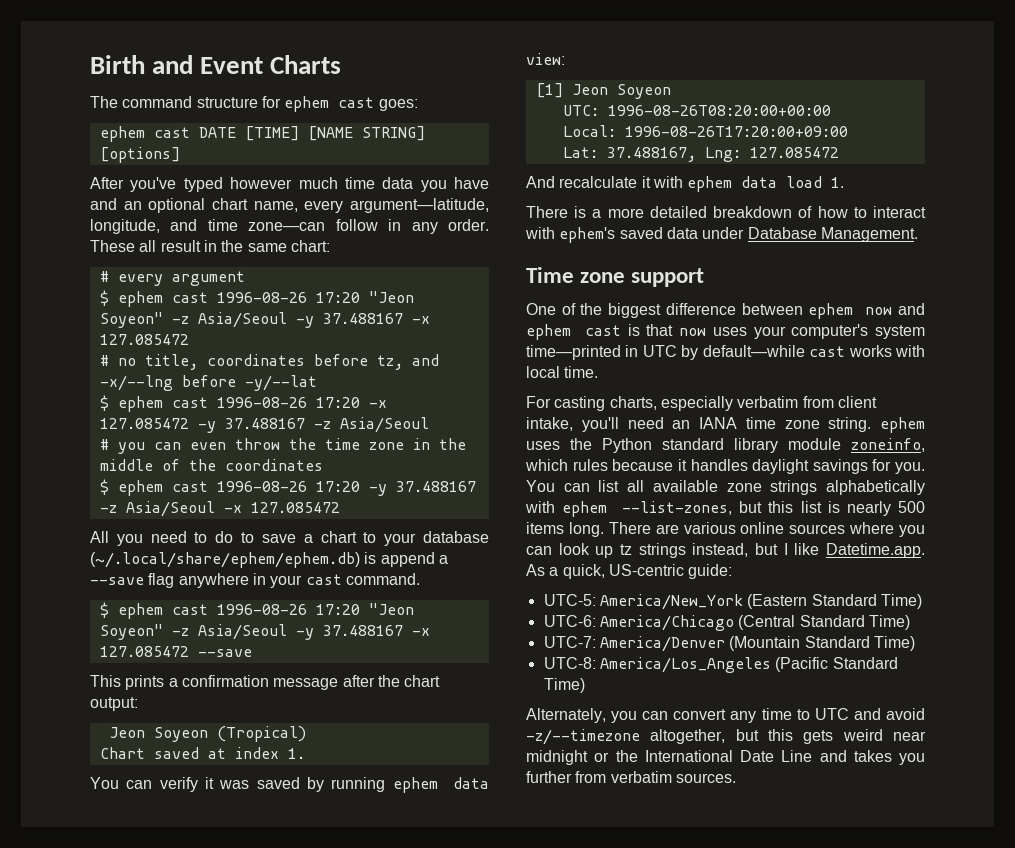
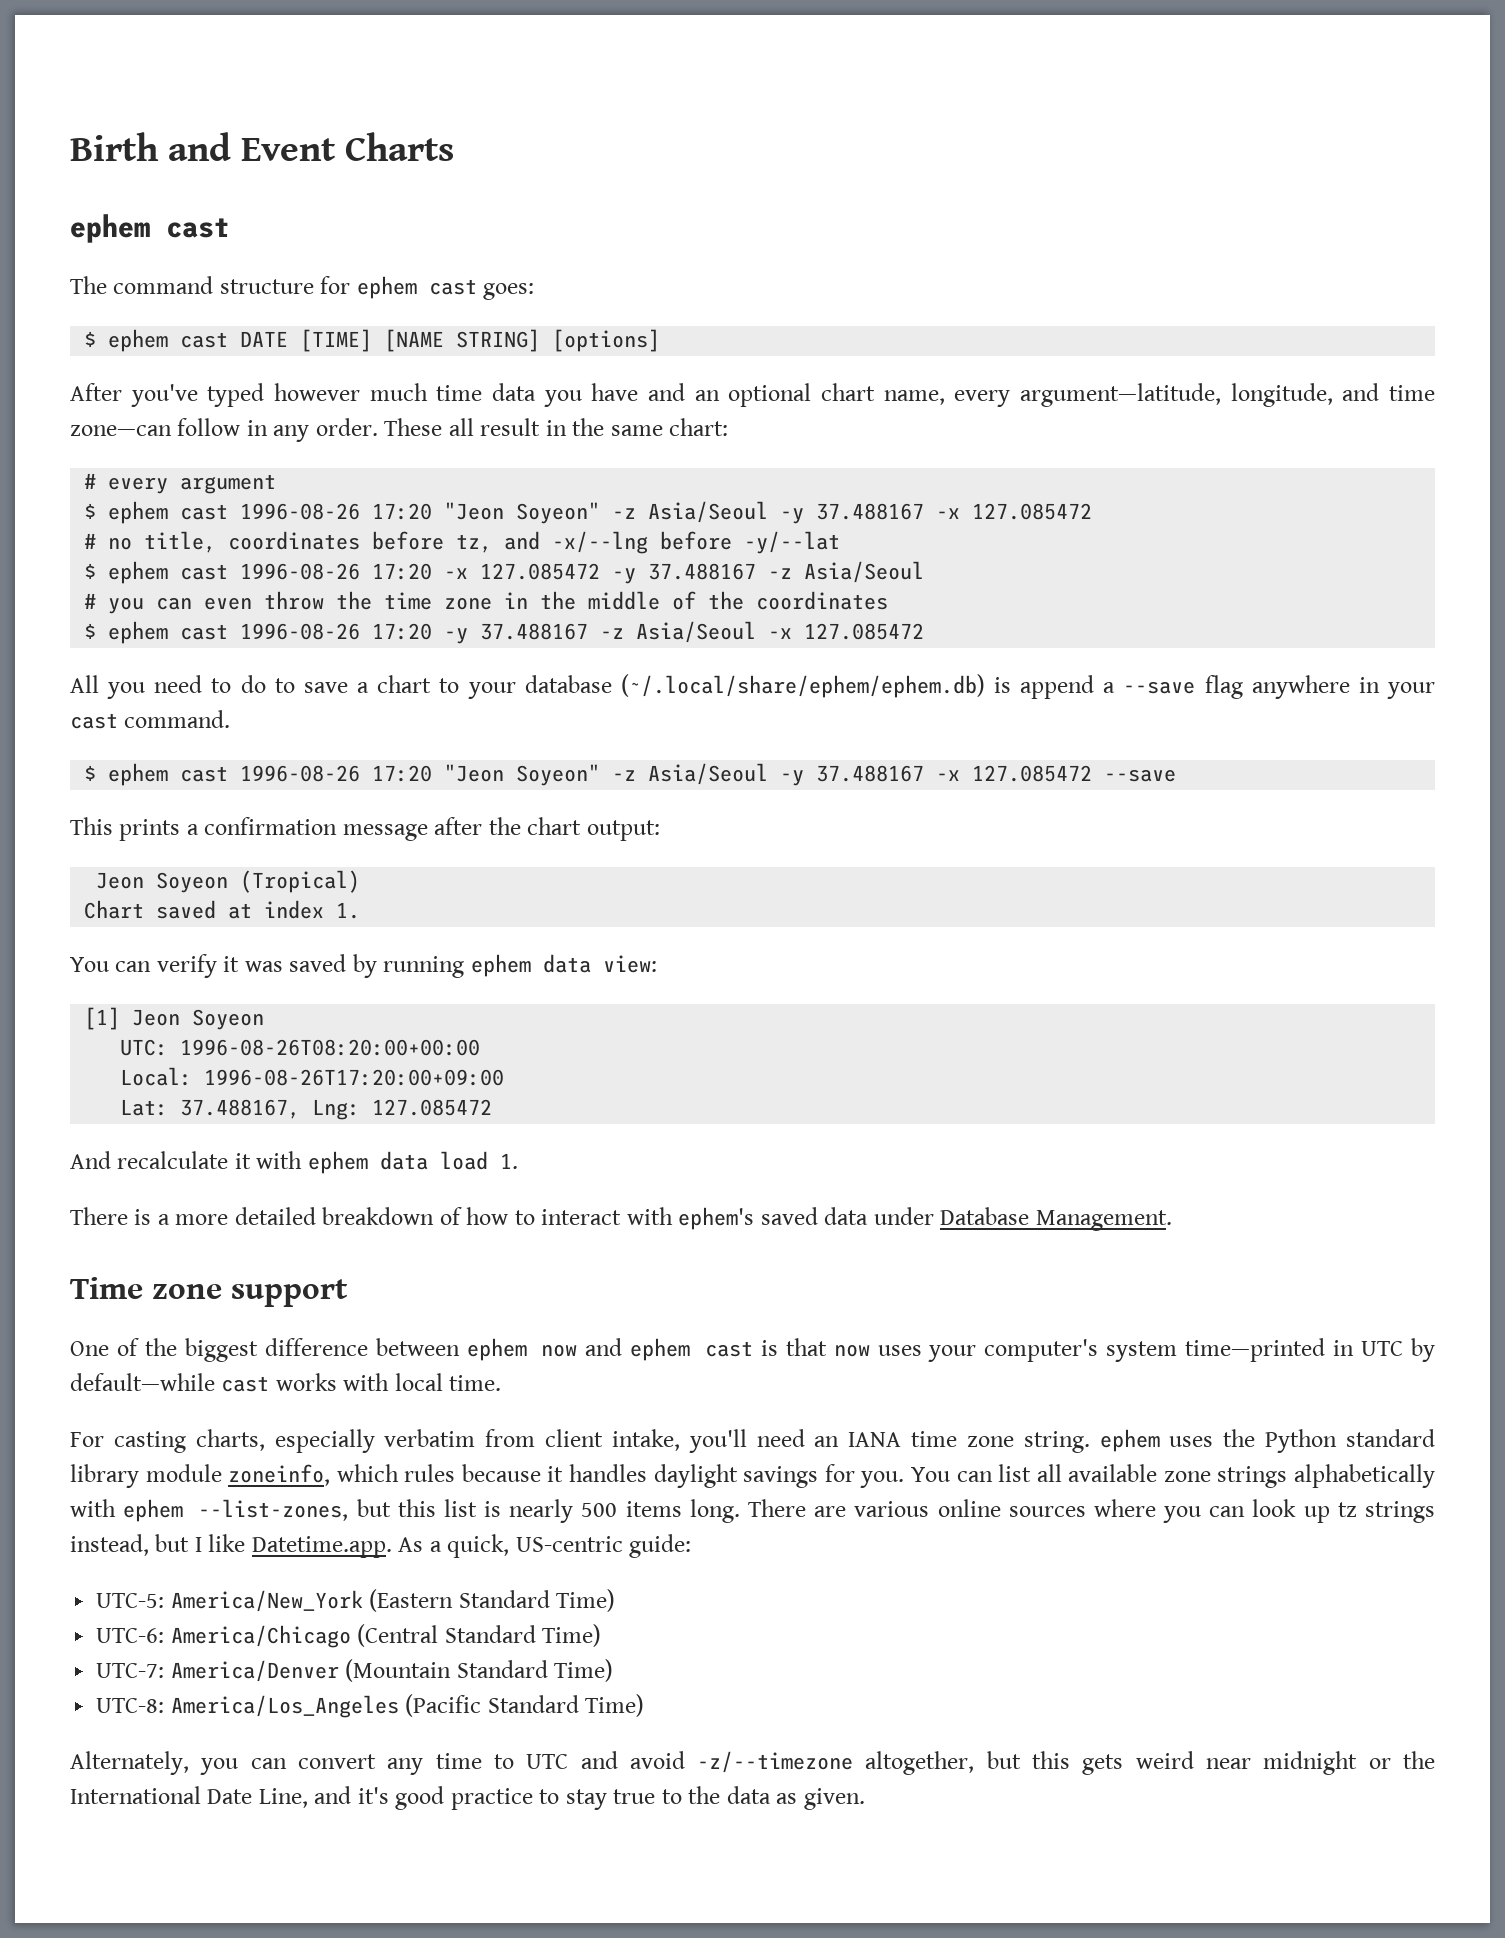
  Birth and Event Charts
+ ephem cast
- ephem cast DATE [TIME] [NAME STRING] [options]
+ $ ephem cast DATE [TIME] [NAME STRING] [options]
- Alternately, you can convert any time to UTC and avoid -z/--timezone altogether, but this gets weird near midnight or the International Date Line and takes you further from verbatim sources.
+ Alternately, you can convert any time to UTC and avoid -z/--timezone altogether, but this gets weird near midnight or the International Date Line, and it's good practice to stay true to the data as given.

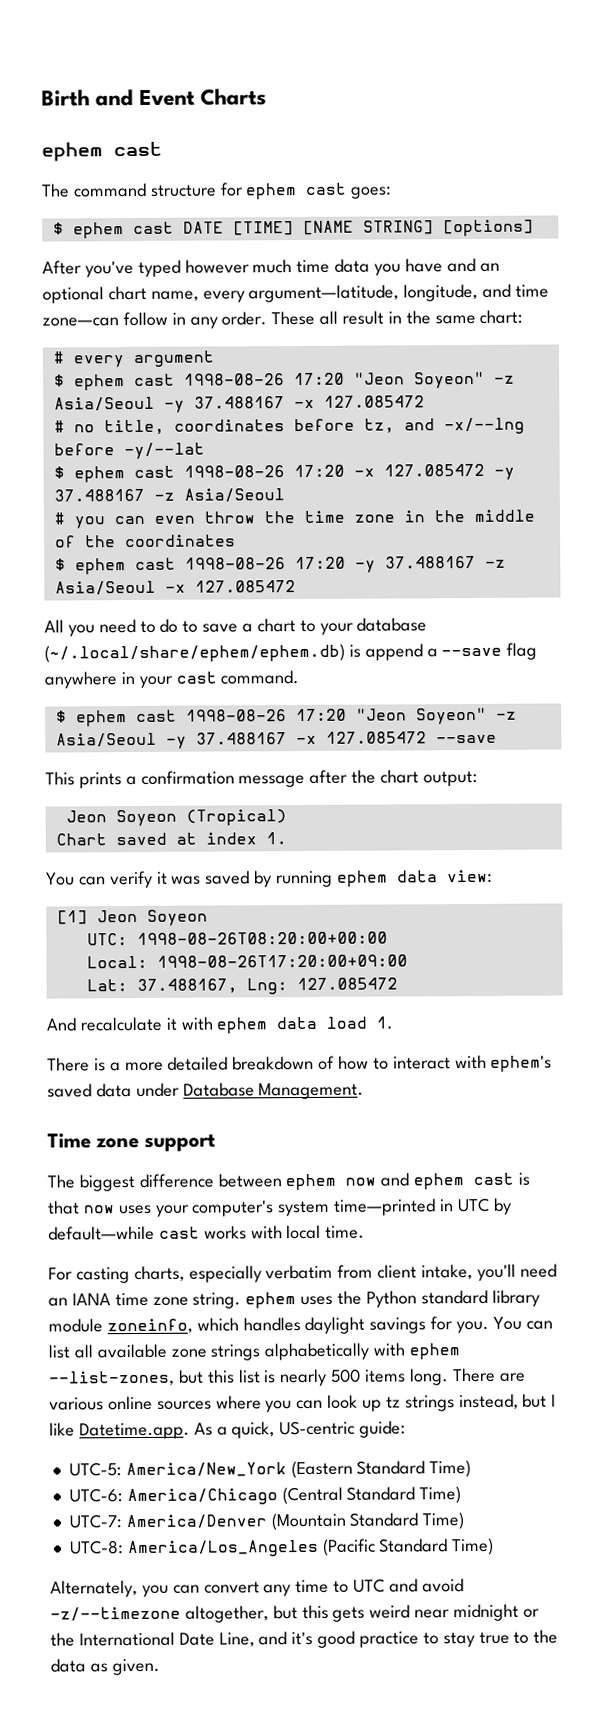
  # every argument
- $ ephem cast 1996-08-26 17:20 "Jeon Soyeon" -z Asia/Seoul -y 37.488167 -x 127.085472
+ $ ephem cast 1998-08-26 17:20 "Jeon Soyeon" -z Asia/Seoul -y 37.488167 -x 127.085472
- $ ephem cast 1996-08-26 17:20 -x 127.085472 -y 37.488167 -z Asia/Seoul
+ $ ephem cast 1998-08-26 17:20 -x 127.085472 -y 37.488167 -z Asia/Seoul
- $ ephem cast 1996-08-26 17:20 -y 37.488167 -z Asia/Seoul -x 127.085472
+ $ ephem cast 1998-08-26 17:20 -y 37.488167 -z Asia/Seoul -x 127.085472
- $ ephem cast 1996-08-26 17:20 "Jeon Soyeon" -z Asia/Seoul -y 37.488167 -x 127.085472 --save
+ $ ephem cast 1998-08-26 17:20 "Jeon Soyeon" -z Asia/Seoul -y 37.488167 -x 127.085472 --save
- UTC: 1996-08-26T08:20:00+00:00
+ UTC: 1998-08-26T08:20:00+00:00
- Local: 1996-08-26T17:20:00+09:00
+ Local: 1998-08-26T17:20:00+09:00
- One of the biggest difference between ephem now and ephem cast is that now uses your computer's system time—printed in UTC by default—while cast works with local time.
+ The biggest difference between ephem now and ephem cast is that now uses your computer's system time—printed in UTC by default—while cast works with local time.
- For casting charts, especially verbatim from client intake, you'll need an IANA time zone string. ephem uses the Python standard library module zoneinfo, which rules because it handles daylight savings for you.
+ For casting charts, especially verbatim from client intake, you'll need an IANA time zone string. ephem uses the Python standard library module zoneinfo, which handles daylight savings for you.

